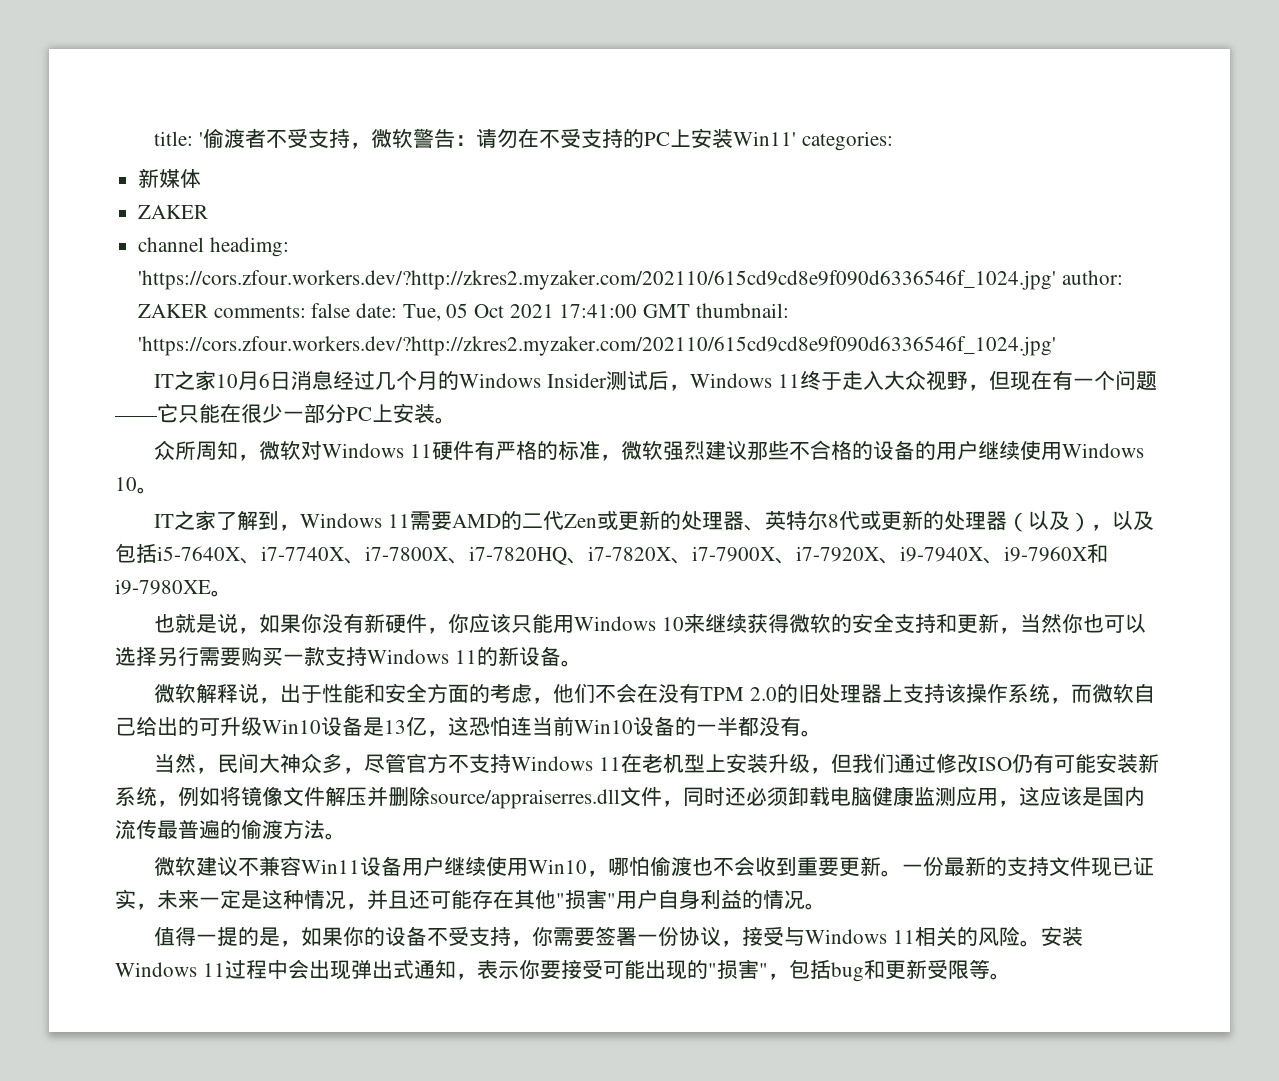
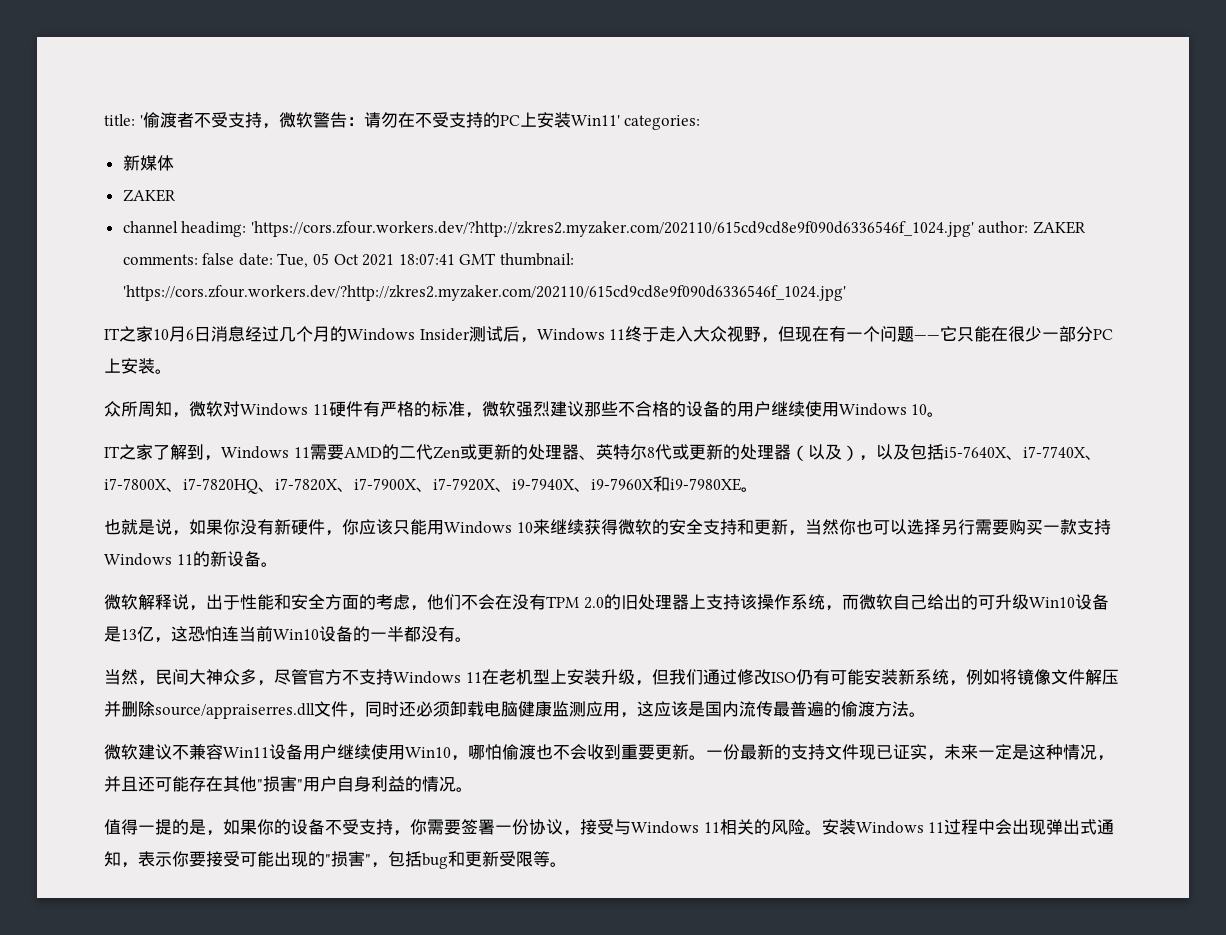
- channel headimg: 'https://cors.zfour.workers.dev/?http://zkres2.myzaker.com/202110/615cd9cd8e9f090d6336546f_1024.jpg' author: ZAKER comments: false date: Tue, 05 Oct 2021 17:41:00 GMT thumbnail: 'https://cors.zfour.workers.dev/?http://zkres2.myzaker.com/202110/615cd9cd8e9f090d6336546f_1024.jpg'
+ channel headimg: 'https://cors.zfour.workers.dev/?http://zkres2.myzaker.com/202110/615cd9cd8e9f090d6336546f_1024.jpg' author: ZAKER comments: false date: Tue, 05 Oct 2021 18:07:41 GMT thumbnail: 'https://cors.zfour.workers.dev/?http://zkres2.myzaker.com/202110/615cd9cd8e9f090d6336546f_1024.jpg'

